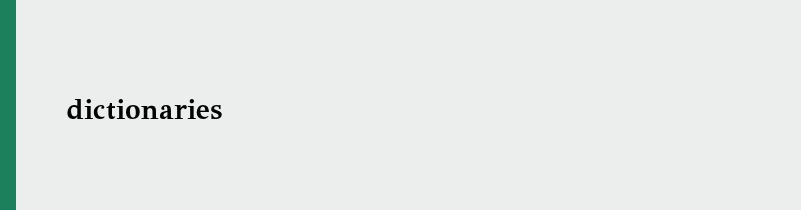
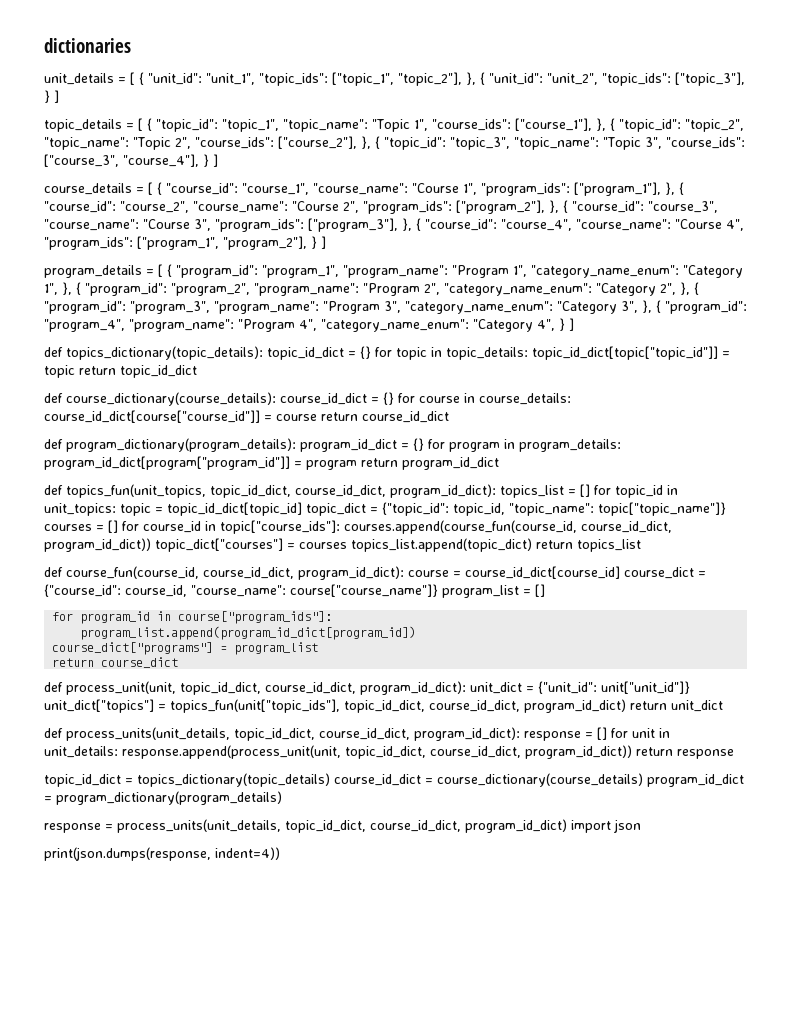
+ unit_details = [ { "unit_id": "unit_1", "topic_ids": ["topic_1", "topic_2"], }, { "unit_id": "unit_2", "topic_ids": ["topic_3"], } ]
+ topic_details = [ { "topic_id": "topic_1", "topic_name": "Topic 1", "course_ids": ["course_1"], }, { "topic_id": "topic_2", "topic_name": "Topic 2", "course_ids": ["course_2"], }, { "topic_id": "topic_3", "topic_name": "Topic 3", "course_ids": ["course_3", "course_4"], } ]
+ course_details = [ { "course_id": "course_1", "course_name": "Course 1", "program_ids": ["program_1"], }, { "course_id": "course_2", "course_name": "Course 2", "program_ids": ["program_2"], }, { "course_id": "course_3", "course_name": "Course 3", "program_ids": ["program_3"], }, { "course_id": "course_4", "course_name": "Course 4", "program_ids": ["program_1", "program_2"], } ]
+ program_details = [ { "program_id": "program_1", "program_name": "Program 1", "category_name_enum": "Category 1", }, { "program_id": "program_2", "program_name": "Program 2", "category_name_enum": "Category 2", }, { "program_id": "program_3", "program_name": "Program 3", "category_name_enum": "Category 3", }, { "program_id": "program_4", "program_name": "Program 4", "category_name_enum": "Category 4", } ]
+ def topics_dictionary(topic_details): topic_id_dict = {} for topic in topic_details: topic_id_dict[topic["topic_id"]] = topic return topic_id_dict
+ def course_dictionary(course_details): course_id_dict = {} for course in course_details: course_id_dict[course["course_id"]] = course return course_id_dict
+ def program_dictionary(program_details): program_id_dict = {} for program in program_details: program_id_dict[program["program_id"]] = program return program_id_dict
+ def topics_fun(unit_topics, topic_id_dict, course_id_dict, program_id_dict): topics_list = [] for topic_id in unit_topics: topic = topic_id_dict[topic_id] topic_dict = {"topic_id": topic_id, "topic_name": topic["topic_name"]} courses = [] for course_id in topic["course_ids"]: courses.append(course_fun(course_id, course_id_dict, program_id_dict)) topic_dict["courses"] = courses topics_list.append(topic_dict) return topics_list
+ def course_fun(course_id, course_id_dict, program_id_dict): course = course_id_dict[course_id] course_dict = {"course_id": course_id, "course_name": course["course_name"]} program_list = []
+ for program_id in course["program_ids"]:
+ program_list.append(program_id_dict[program_id])
+ course_dict["programs"] = program_list
+ return course_dict
+ def process_unit(unit, topic_id_dict, course_id_dict, program_id_dict): unit_dict = {"unit_id": unit["unit_id"]} unit_dict["topics"] = topics_fun(unit["topic_ids"], topic_id_dict, course_id_dict, program_id_dict) return unit_dict
+ def process_units(unit_details, topic_id_dict, course_id_dict, program_id_dict): response = [] for unit in unit_details: response.append(process_unit(unit, topic_id_dict, course_id_dict, program_id_dict)) return response
+ topic_id_dict = topics_dictionary(topic_details) course_id_dict = course_dictionary(course_details) program_id_dict = program_dictionary(program_details)
+ response = process_units(unit_details, topic_id_dict, course_id_dict, program_id_dict) import json
+ print(json.dumps(response, indent=4))

